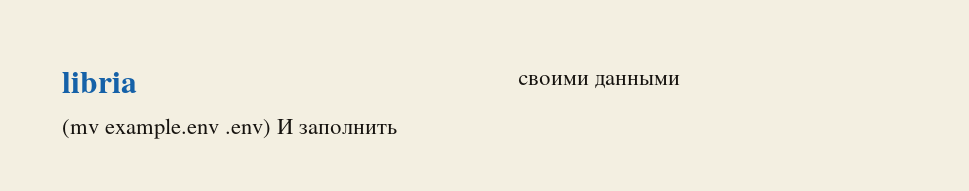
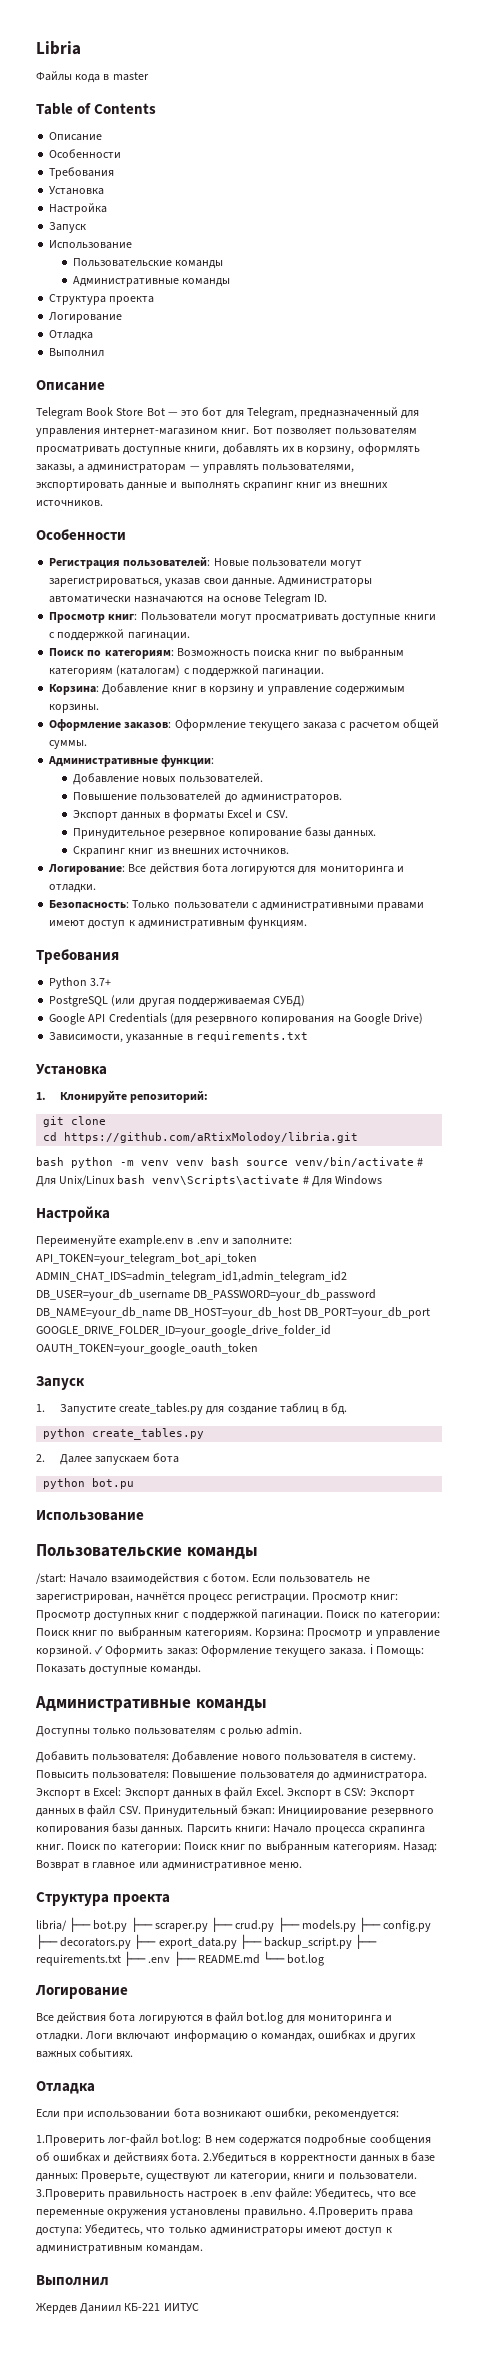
- libria
- (mv example.env .env) И заполнить своими данными
+ Libria
+ Файлы кода в master
+ Table of Contents
+ Описание
+ Особенности
+ Требования
+ Установка
+ Настройка
+ Запуск
+ Использование
+ Пользовательские команды
+ Административные команды
+ Структура проекта
+ Логирование
+ Отладка
+ Выполнил
+ Описание
+ Telegram Book Store Bot — это бот для Telegram, предназначенный для управления интернет-магазином книг. Бот позволяет пользователям просматривать доступные книги, добавлять их в корзину, оформлять заказы, а администраторам — управлять пользователями, экспортировать данные и выполнять скрапинг книг из внешних источников.
+ Особенности
+ Регистрация пользователей: Новые пользователи могут зарегистрироваться, указав свои данные. Администраторы автоматически назначаются на основе Telegram ID.
+ Просмотр книг: Пользователи могут просматривать доступные книги с поддержкой пагинации.
+ Поиск по категориям: Возможность поиска книг по выбранным категориям (каталогам) с поддержкой пагинации.
+ Корзина: Добавление книг в корзину и управление содержимым корзины.
+ Оформление заказов: Оформление текущего заказа с расчетом общей суммы.
+ Административные функции:
+ Добавление новых пользователей.
+ Повышение пользователей до администраторов.
+ Экспорт данных в форматы Excel и CSV.
+ Принудительное резервное копирование базы данных.
+ Скрапинг книг из внешних источников.
+ Логирование: Все действия бота логируются для мониторинга и отладки.
+ Безопасность: Только пользователи с административными правами имеют доступ к административным функциям.
+ Требования
+ Python 3.7+
+ PostgreSQL (или другая поддерживаемая СУБД)
+ Google API Credentials (для резервного копирования на Google Drive)
+ Зависимости, указанные в requirements.txt
+ Установка
+ 1. Клонируйте репозиторий:
+ git clone
+ cd https://github.com/aRtixMolodoy/libria.git
+ bash python -m venv venv bash source venv/bin/activate # Для Unix/Linux bash venv\Scripts\activate # Для Windows
+ Настройка
+ Переименуйте example.env в .env и заполните: API_TOKEN=your_telegram_bot_api_token ADMIN_CHAT_IDS=admin_telegram_id1,admin_telegram_id2 DB_USER=your_db_username DB_PASSWORD=your_db_password DB_NAME=your_db_name DB_HOST=your_db_host DB_PORT=your_db_port GOOGLE_DRIVE_FOLDER_ID=your_google_drive_folder_id OAUTH_TOKEN=your_google_oauth_token
+ Запуск
+ 1. Запустите create_tables.py для создание таблиц в бд.
+ python create_tables.py
+ 2. Далее запускаем бота
+ python bot.pu
+ Использование
+ Пользовательские команды
+ /start: Начало взаимодействия с ботом. Если пользователь не зарегистрирован, начнётся процесс регистрации. Просмотр книг: Просмотр доступных книг с поддержкой пагинации. Поиск по категории: Поиск книг по выбранным категориям. Корзина: Просмотр и управление корзиной. ✓ Оформить заказ: Оформление текущего заказа. ℹ Помощь: Показать доступные команды.
+ Административные команды
+ Доступны только пользователям с ролью admin.
+ Добавить пользователя: Добавление нового пользователя в систему. Повысить пользователя: Повышение пользователя до администратора. Экспорт в Excel: Экспорт данных в файл Excel. Экспорт в CSV: Экспорт данных в файл CSV. Принудительный бэкап: Инициирование резервного копирования базы данных. Парсить книги: Начало процесса скрапинга книг. Поиск по категории: Поиск книг по выбранным категориям. Назад: Возврат в главное или административное меню.
+ Структура проекта
+ libria/ ├── bot.py ├── scraper.py ├── crud.py ├── models.py ├── config.py ├── decorators.py ├── export_data.py ├── backup_script.py ├── requirements.txt ├── .env ├── README.md └── bot.log
+ Логирование
+ Все действия бота логируются в файл bot.log для мониторинга и отладки. Логи включают информацию о командах, ошибках и других важных событиях.
+ Отладка
+ Если при использовании бота возникают ошибки, рекомендуется:
+ 1.Проверить лог-файл bot.log: В нем содержатся подробные сообщения об ошибках и действиях бота. 2.Убедиться в корректности данных в базе данных: Проверьте, существуют ли категории, книги и пользователи. 3.Проверить правильность настроек в .env файле: Убедитесь, что все переменные окружения установлены правильно. 4.Проверить права доступа: Убедитесь, что только администраторы имеют доступ к административным командам.
+ Выполнил
+ Жердев Даниил КБ-221 ИИТУС

